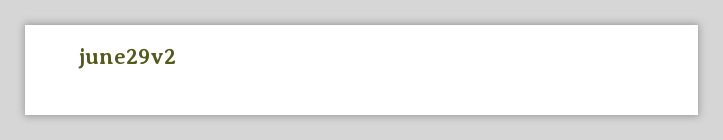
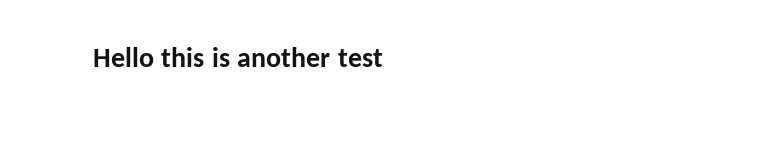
- june29v2
+ Hello this is another test

